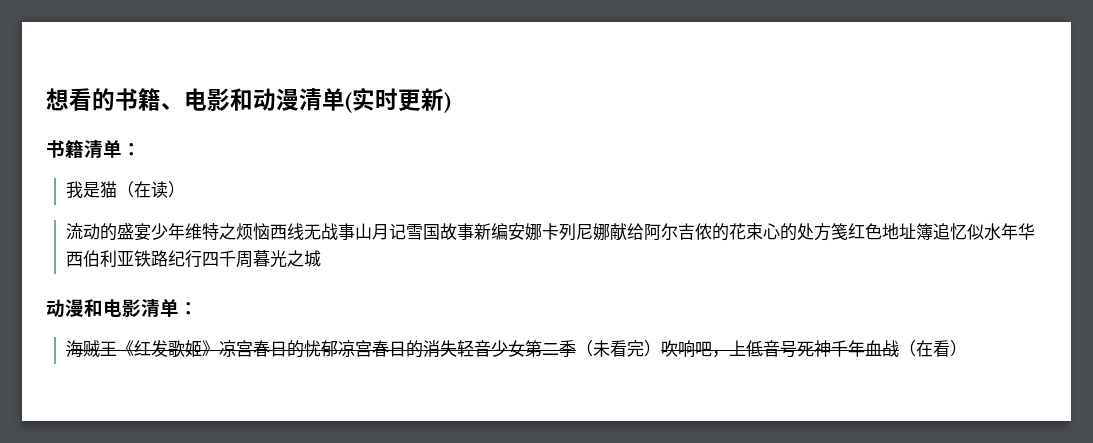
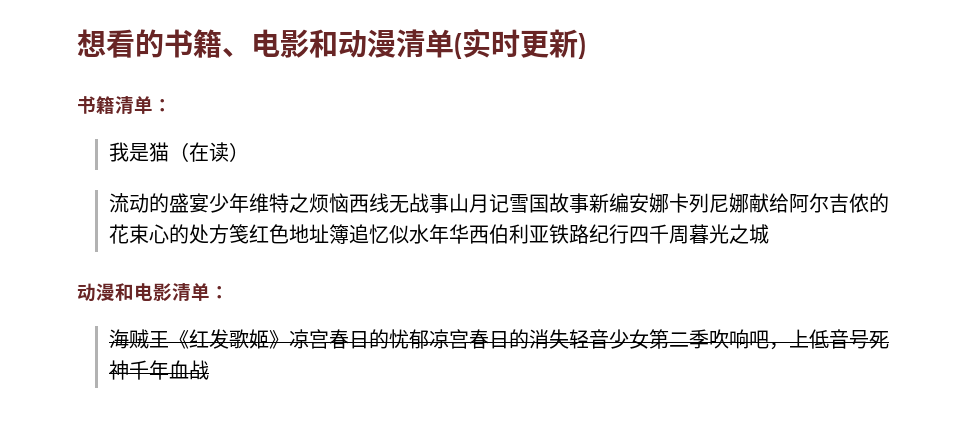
- 海贼王《红发歌姬》凉宫春日的忧郁凉宫春日的消失轻音少女第二季（未看完）吹响吧，上低音号死神千年血战（在看）
+ 海贼王《红发歌姬》凉宫春日的忧郁凉宫春日的消失轻音少女第二季吹响吧，上低音号死神千年血战

